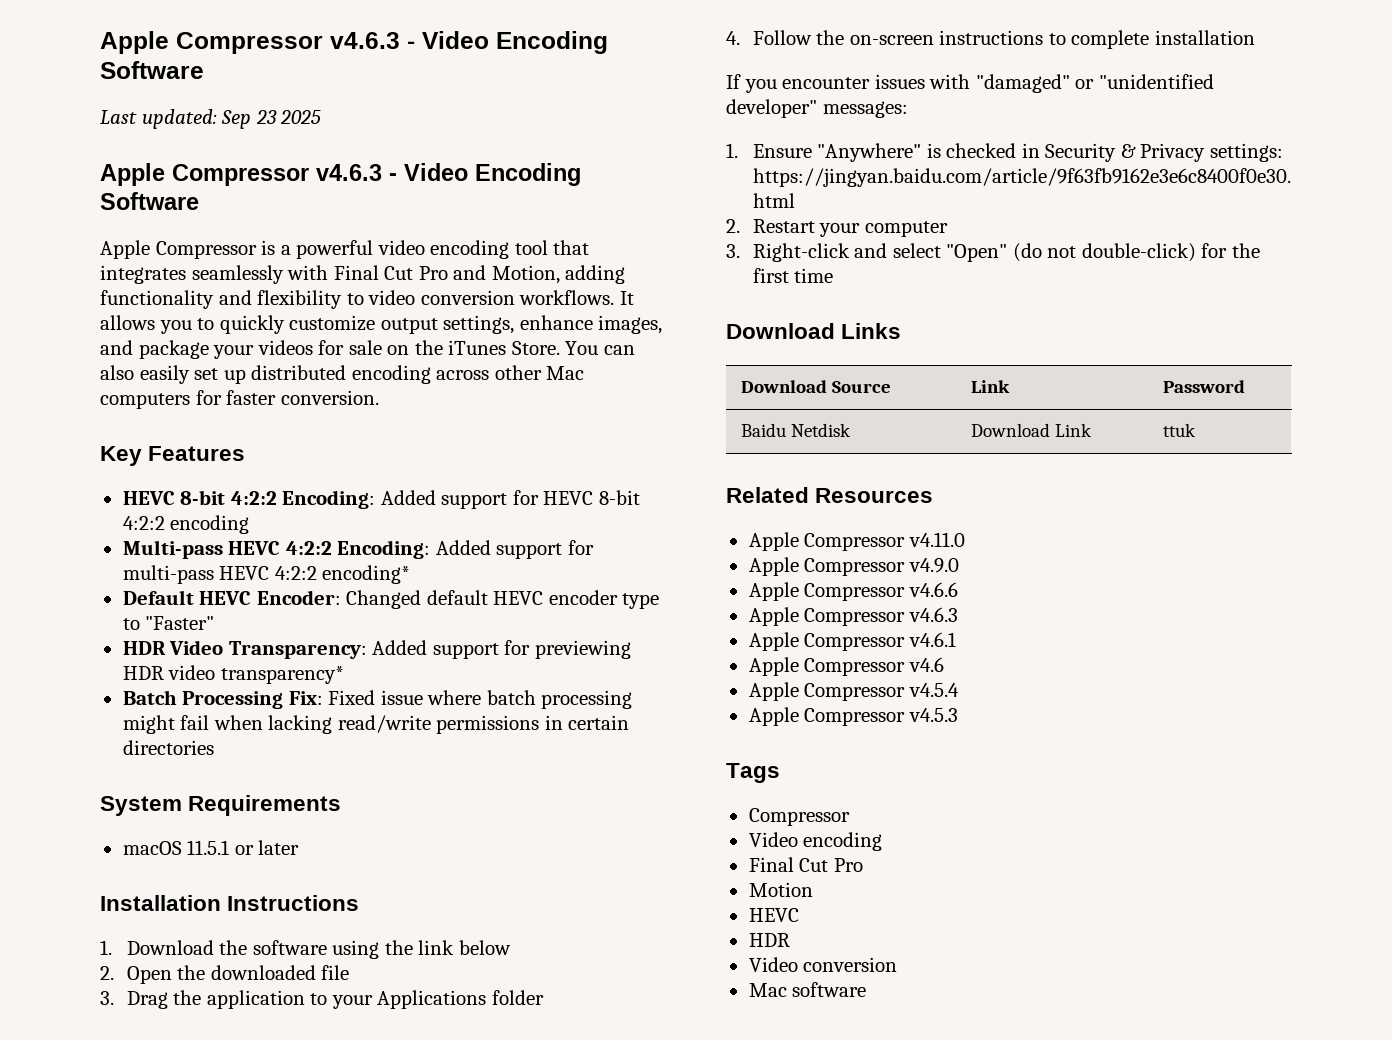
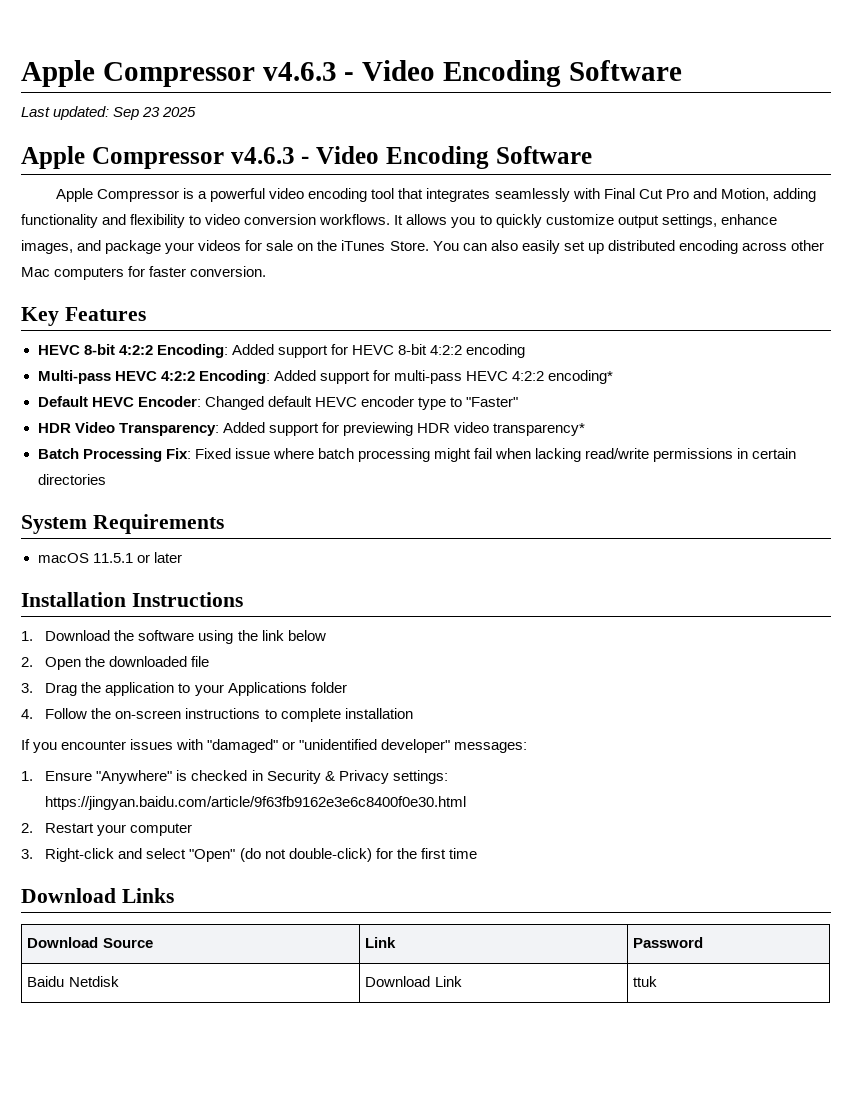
- Related Resources
- Apple Compressor v4.11.0
- Apple Compressor v4.9.0
- Apple Compressor v4.6.6
- Apple Compressor v4.6.3
- Apple Compressor v4.6.1
- Apple Compressor v4.6
- Apple Compressor v4.5.4
- Apple Compressor v4.5.3
- Tags
- Compressor
- Video encoding
- Final Cut Pro
- Motion
- HEVC
- HDR
- Video conversion
- Mac software

